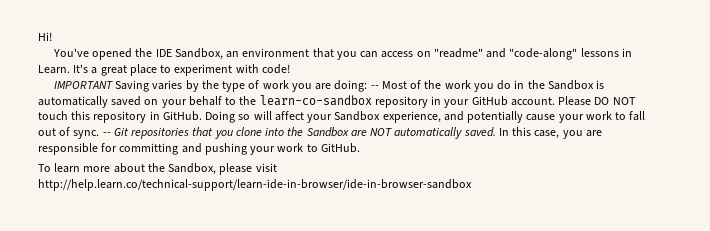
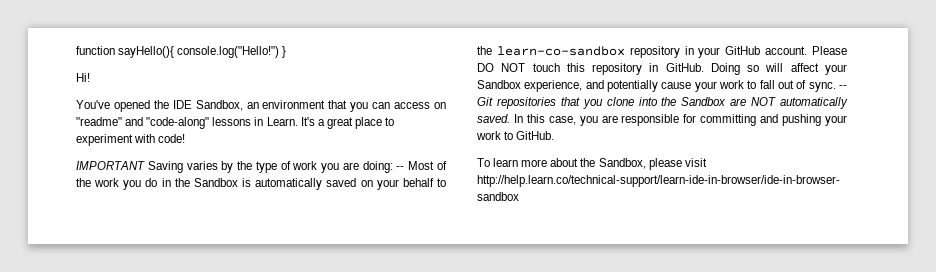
+ function sayHello(){ console.log("Hello!") }

